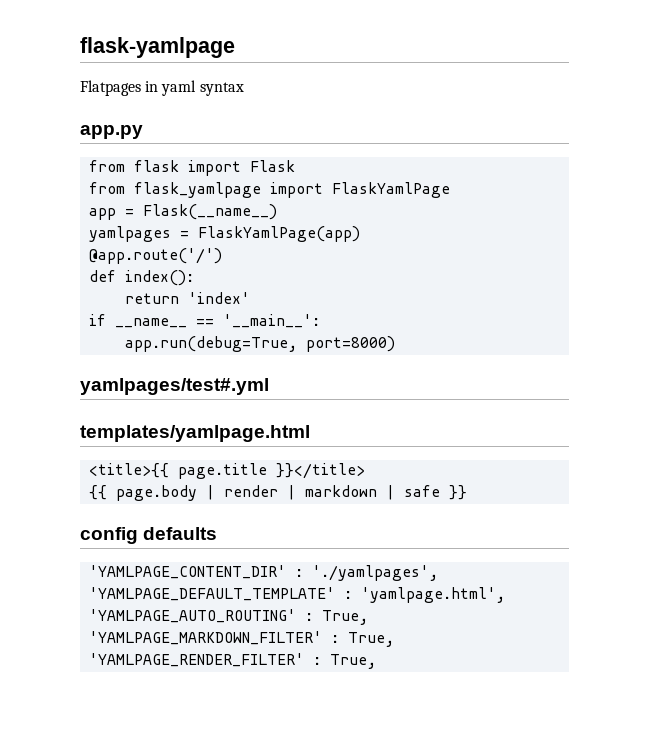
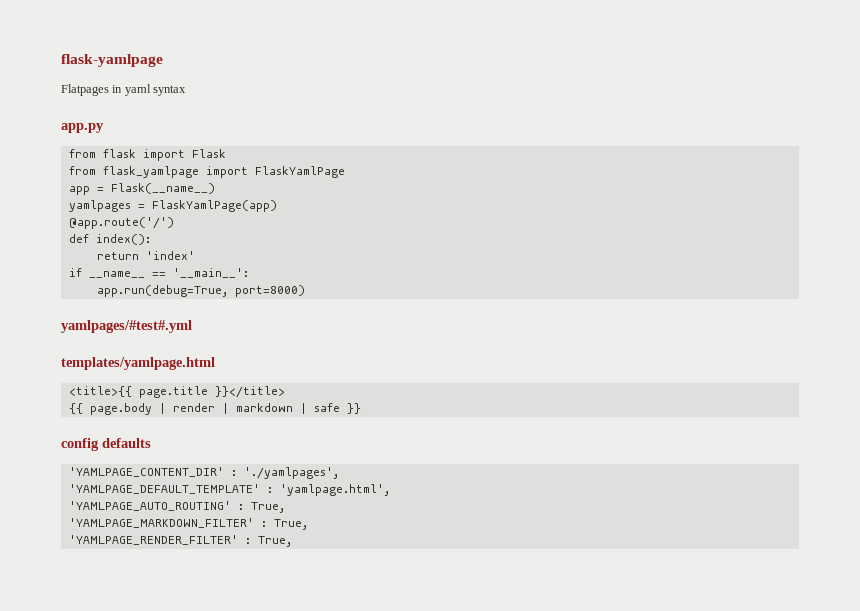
- yamlpages/test#.yml
+ yamlpages/#test#.yml

